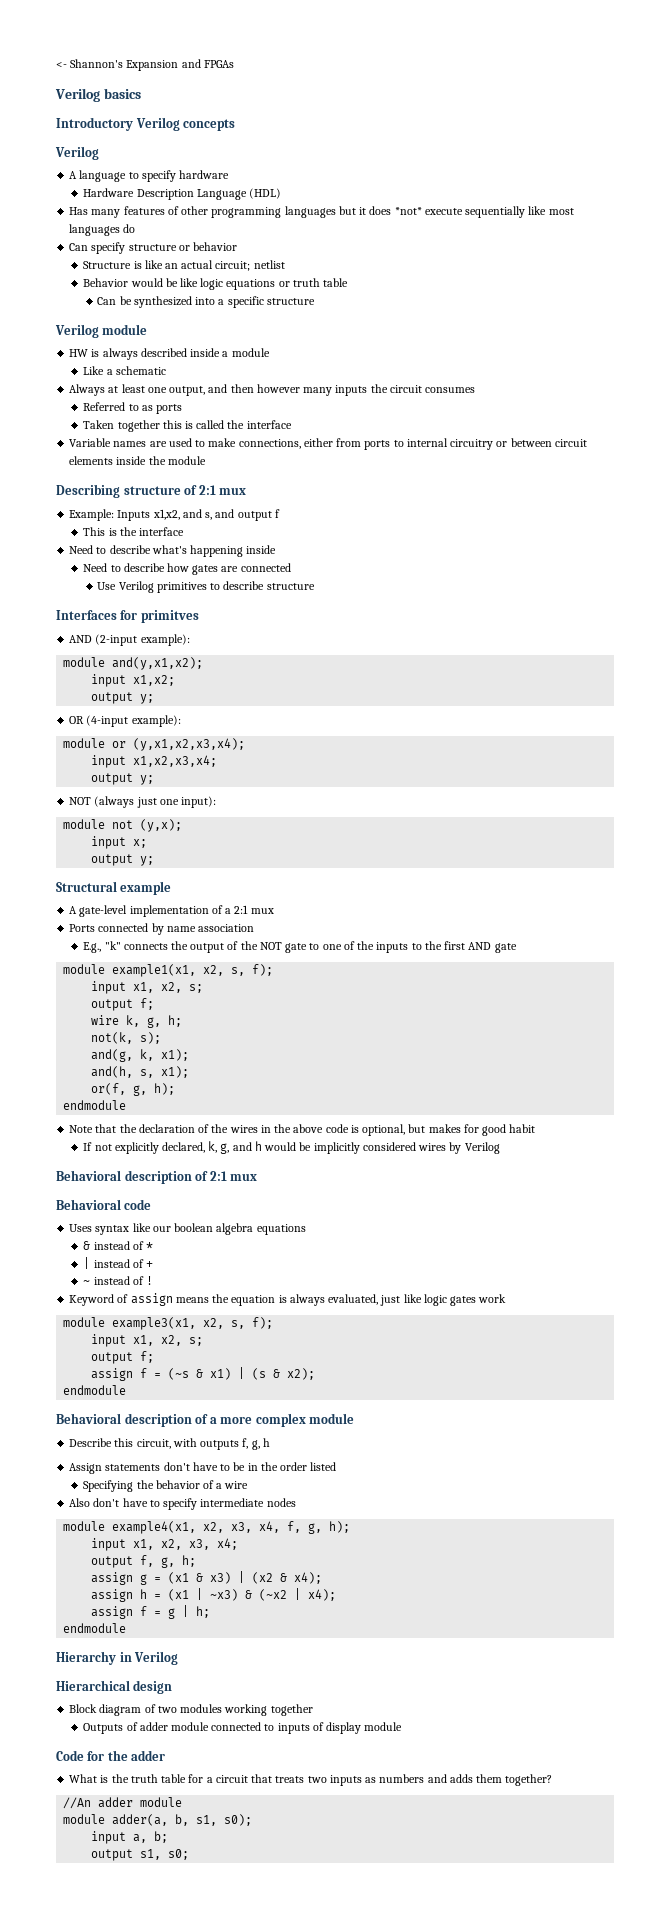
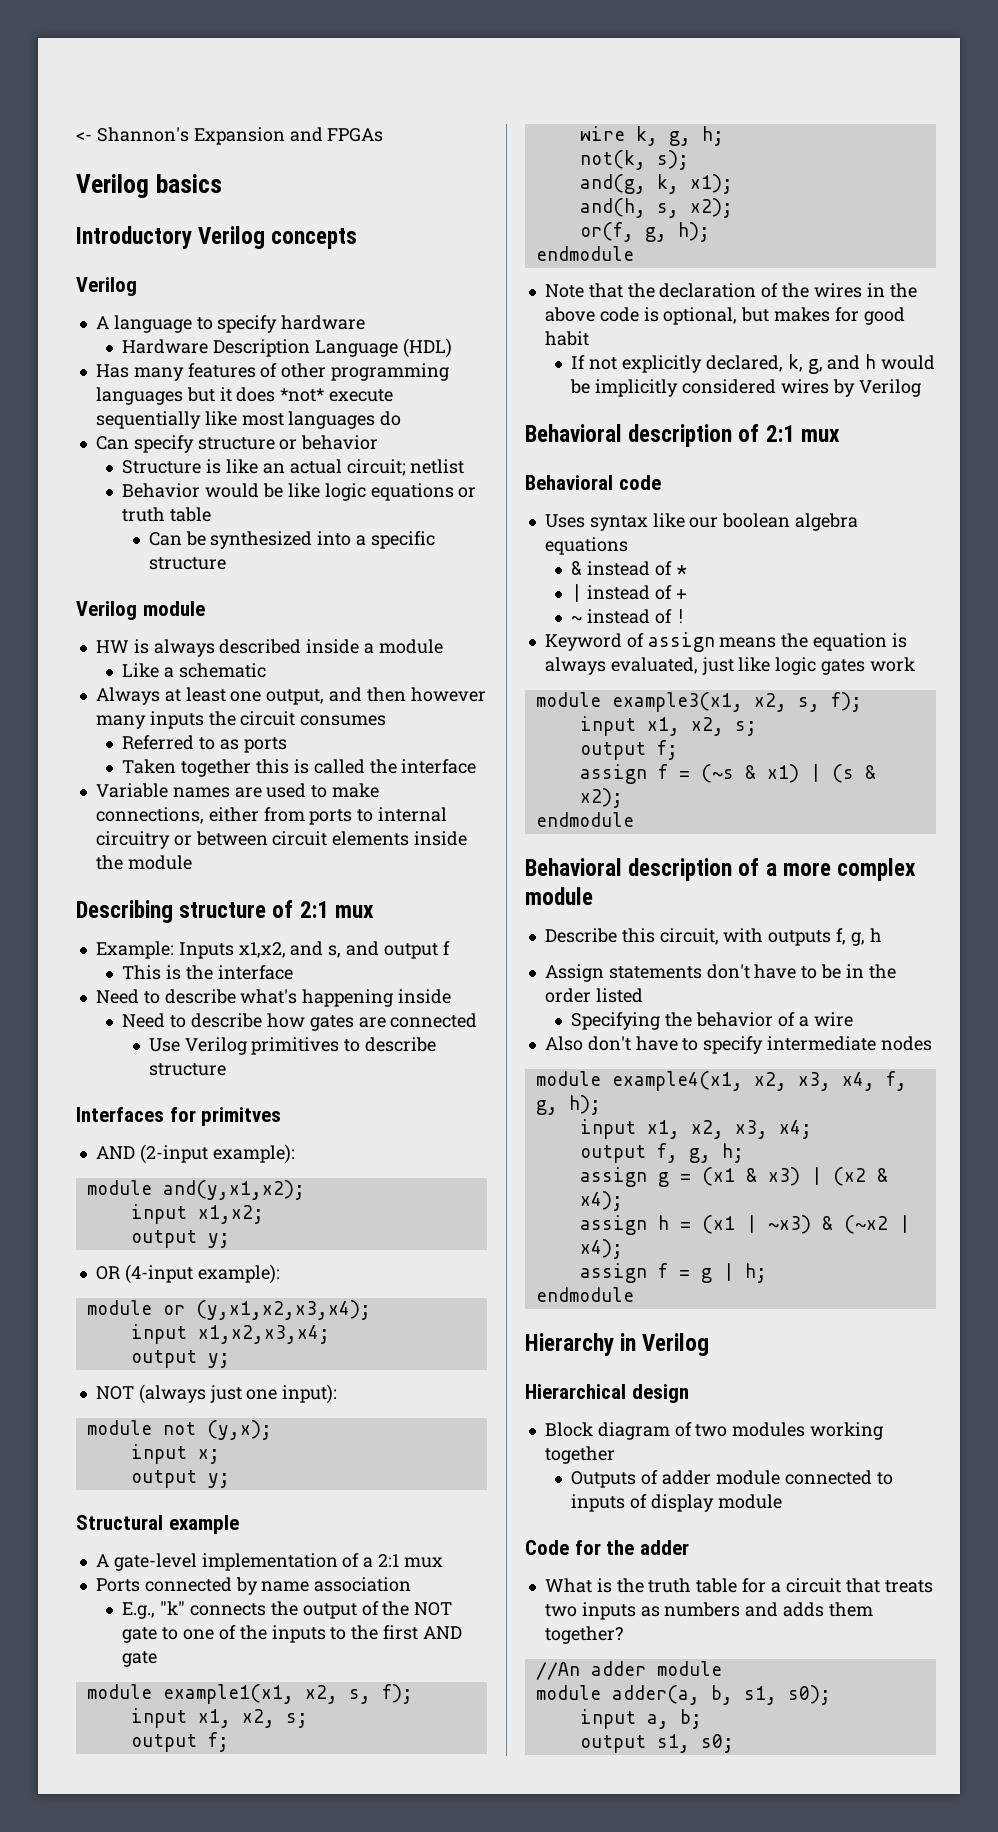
- and(h, s, x1);
+ and(h, s, x2);

